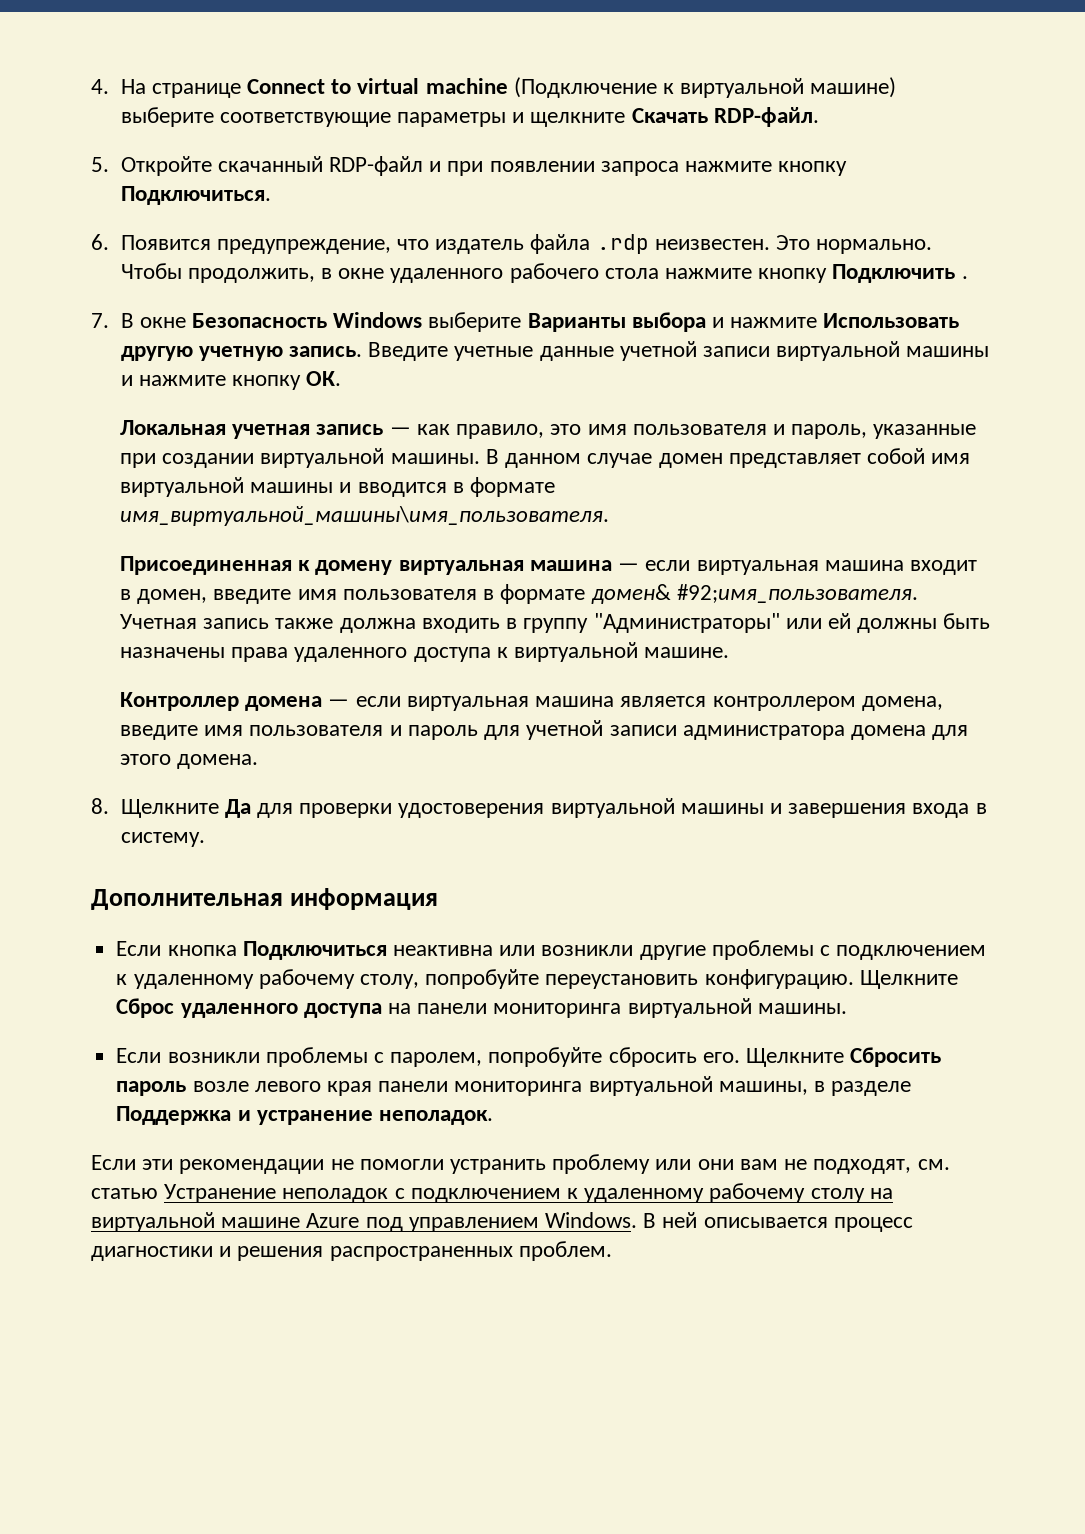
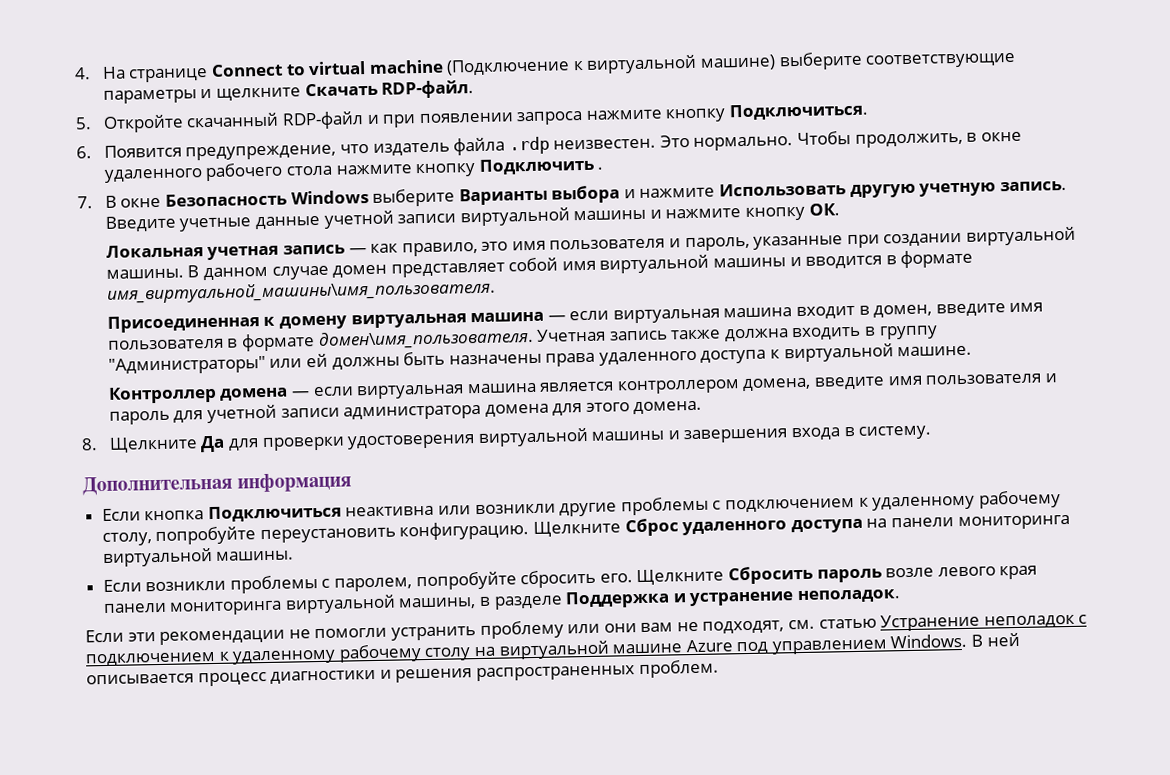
- Присоединенная к домену виртуальная машина — если виртуальная машина входит в домен, введите имя пользователя в формате домен& #92;имя_пользователя.
+ Присоединенная к домену виртуальная машина — если виртуальная машина входит в домен, введите имя пользователя в формате домен\имя_пользователя.

